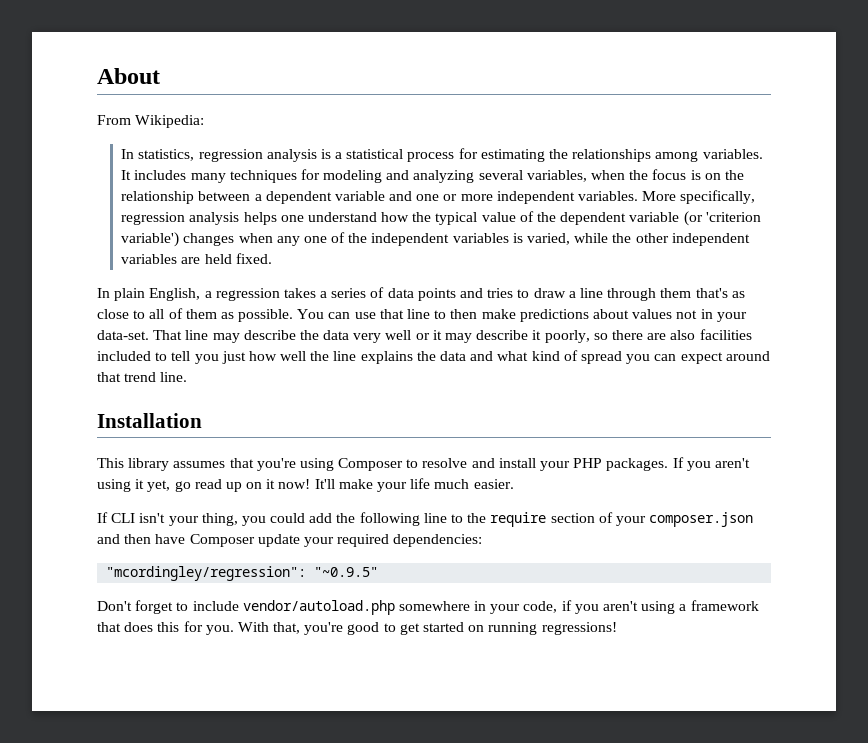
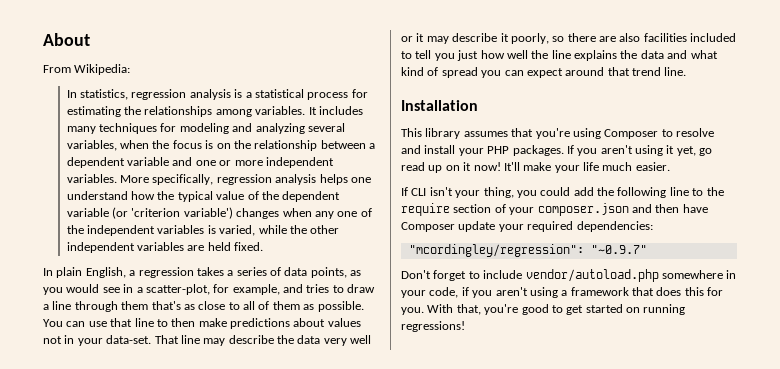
- In plain English, a regression takes a series of data points and tries to draw a line through them that's as close to all of them as possible.
+ In plain English, a regression takes a series of data points, as you would see in a scatter-plot, for example, and tries to draw a line through them that's as close to all of them as possible.
- "mcordingley/regression": "~0.9.5"
+ "mcordingley/regression": "~0.9.7"

